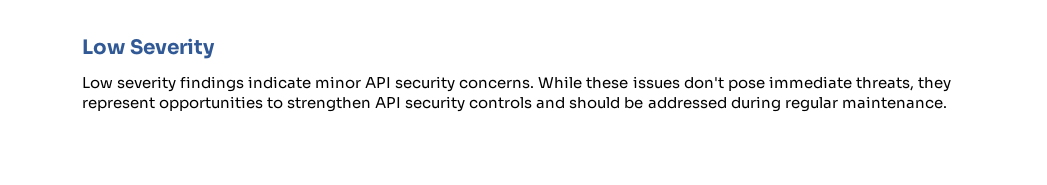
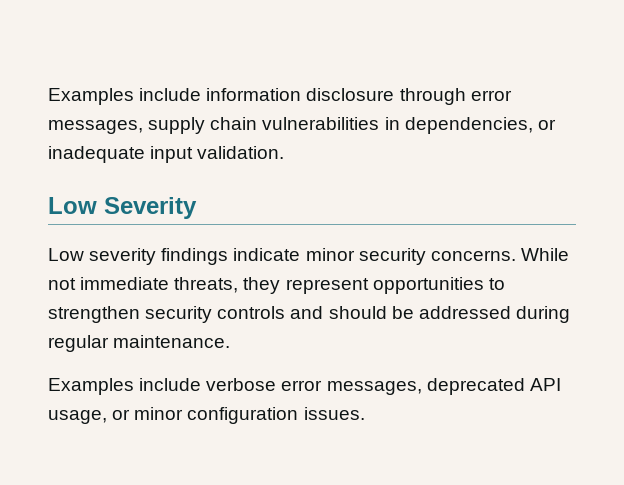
+ Examples include information disclosure through error messages, supply chain vulnerabilities in dependencies, or inadequate input validation.
- Low severity findings indicate minor API security concerns.
+ Low severity findings indicate minor security concerns.
- While these issues don't pose immediate threats, they represent opportunities to strengthen API security controls and should be addressed during regular maintenance.
+ While not immediate threats, they represent opportunities to strengthen security controls and should be addressed during regular maintenance.
+ Examples include verbose error messages, deprecated API usage, or minor configuration issues.

